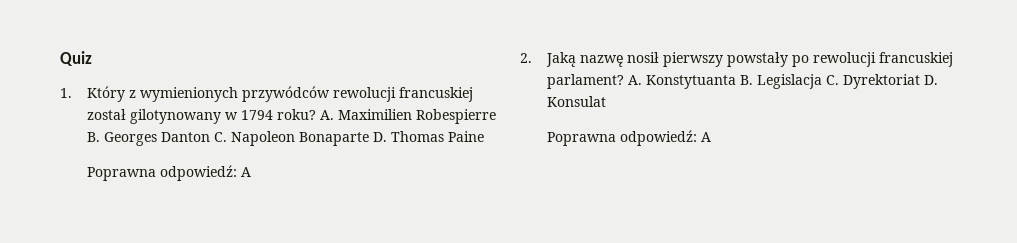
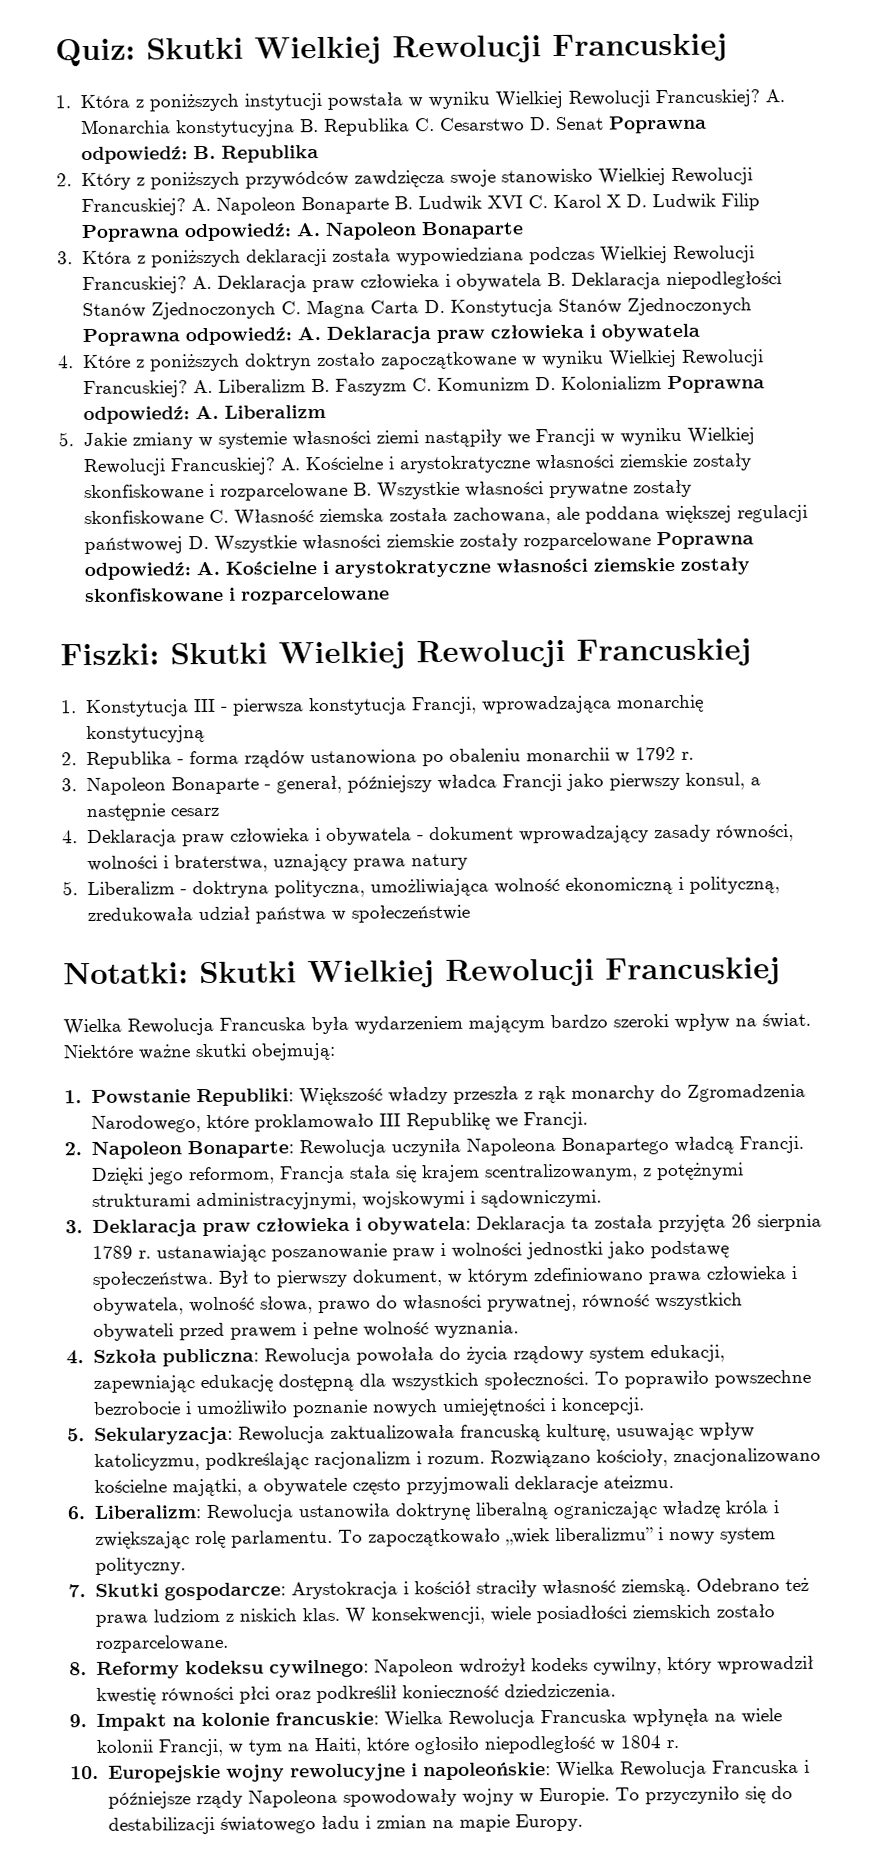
- Quiz
- 1. Który z wymienionych przywódców rewolucji francuskiej został gilotynowany w 1794 roku? A. Maximilien Robespierre B. Georges Danton C. Napoleon Bonaparte D. Thomas Paine
- Poprawna odpowiedź: A
- 2. Jaką nazwę nosił pierwszy powstały po rewolucji francuskiej parlament? A. Konstytuanta B. Legislacja C. Dyrektoriat D. Konsulat
- Poprawna odpowiedź: A
+ Quiz: Skutki Wielkiej Rewolucji Francuskiej
+ 1. Która z poniższych instytucji powstała w wyniku Wielkiej Rewolucji Francuskiej? A. Monarchia konstytucyjna B. Republika C. Cesarstwo D. Senat Poprawna odpowiedź: B. Republika
+ 2. Który z poniższych przywódców zawdzięcza swoje stanowisko Wielkiej Rewolucji Francuskiej? A. Napoleon Bonaparte B. Ludwik XVI C. Karol X D. Ludwik Filip Poprawna odpowiedź: A. Napoleon Bonaparte
+ 3. Która z poniższych deklaracji została wypowiedziana podczas Wielkiej Rewolucji Francuskiej? A. Deklaracja praw człowieka i obywatela B. Deklaracja niepodległości Stanów Zjednoczonych C. Magna Carta D. Konstytucja Stanów Zjednoczonych Poprawna odpowiedź: A. Deklaracja praw człowieka i obywatela
+ 4. Które z poniższych doktryn zostało zapoczątkowane w wyniku Wielkiej Rewolucji Francuskiej? A. Liberalizm B. Faszyzm C. Komunizm D. Kolonializm Poprawna odpowiedź: A. Liberalizm
+ 5. Jakie zmiany w systemie własności ziemi nastąpiły we Francji w wyniku Wielkiej Rewolucji Francuskiej? A. Kościelne i arystokratyczne własności ziemskie zostały skonfiskowane i rozparcelowane B. Wszystkie własności prywatne zostały skonfiskowane C. Własność ziemska została zachowana, ale poddana większej regulacji państwowej D. Wszystkie własności ziemskie zostały rozparcelowane Poprawna odpowiedź: A. Kościelne i arystokratyczne własności ziemskie zostały skonfiskowane i rozparcelowane
+ Fiszki: Skutki Wielkiej Rewolucji Francuskiej
+ 1. Konstytucja III - pierwsza konstytucja Francji, wprowadzająca monarchię konstytucyjną
+ 2. Republika - forma rządów ustanowiona po obaleniu monarchii w 1792 r.
+ 3. Napoleon Bonaparte - generał, późniejszy władca Francji jako pierwszy konsul, a następnie cesarz
+ 4. Deklaracja praw człowieka i obywatela - dokument wprowadzający zasady równości, wolności i braterstwa, uznający prawa natury
+ 5. Liberalizm - doktryna polityczna, umożliwiająca wolność ekonomiczną i polityczną, zredukowała udział państwa w społeczeństwie
+ Notatki: Skutki Wielkiej Rewolucji Francuskiej
+ Wielka Rewolucja Francuska była wydarzeniem mającym bardzo szeroki wpływ na świat. Niektóre ważne skutki obejmują:
+ 1. Powstanie Republiki: Większość władzy przeszła z rąk monarchy do Zgromadzenia Narodowego, które proklamowało III Republikę we Francji.
+ 2. Napoleon Bonaparte: Rewolucja uczyniła Napoleona Bonapartego władcą Francji. Dzięki jego reformom, Francja stała się krajem scentralizowanym, z potężnymi strukturami administracyjnymi, wojskowymi i sądowniczymi.
+ 3. Deklaracja praw człowieka i obywatela: Deklaracja ta została przyjęta 26 sierpnia 1789 r. ustanawiając poszanowanie praw i wolności jednostki jako podstawę społeczeństwa. Był to pierwszy dokument, w którym zdefiniowano prawa człowieka i obywatela, wolność słowa, prawo do własności prywatnej, równość wszystkich obywateli przed prawem i pełne wolność wyznania.
+ 4. Szkoła publiczna: Rewolucja powołała do życia rządowy system edukacji, zapewniając edukację dostępną dla wszystkich społeczności. To poprawiło powszechne bezrobocie i umożliwiło poznanie nowych umiejętności i koncepcji.
+ 5. Sekularyzacja: Rewolucja zaktualizowała francuską kulturę, usuwając wpływ katolicyzmu, podkreślając racjonalizm i rozum. Rozwiązano kościoły, znacjonalizowano kościelne majątki, a obywatele często przyjmowali deklaracje ateizmu.
+ 6. Liberalizm: Rewolucja ustanowiła doktrynę liberalną ograniczając władzę króla i zwiększając rolę parlamentu. To zapoczątkowało „wiek liberalizmu” i nowy system polityczny.
+ 7. Skutki gospodarcze: Arystokracja i kościół straciły własność ziemską. Odebrano też prawa ludziom z niskich klas. W konsekwencji, wiele posiadłości ziemskich zostało rozparcelowane.
+ 8. Reformy kodeksu cywilnego: Napoleon wdrożył kodeks cywilny, który wprowadził kwestię równości płci oraz podkreślił konieczność dziedziczenia.
+ 9. Impakt na kolonie francuskie: Wielka Rewolucja Francuska wpłynęła na wiele kolonii Francji, w tym na Haiti, które ogłosiło niepodległość w 1804 r.
+ 10. Europejskie wojny rewolucyjne i napoleońskie: Wielka Rewolucja Francuska i późniejsze rządy Napoleona spowodowały wojny w Europie. To przyczyniło się do destabilizacji światowego ładu i zmian na mapie Europy.

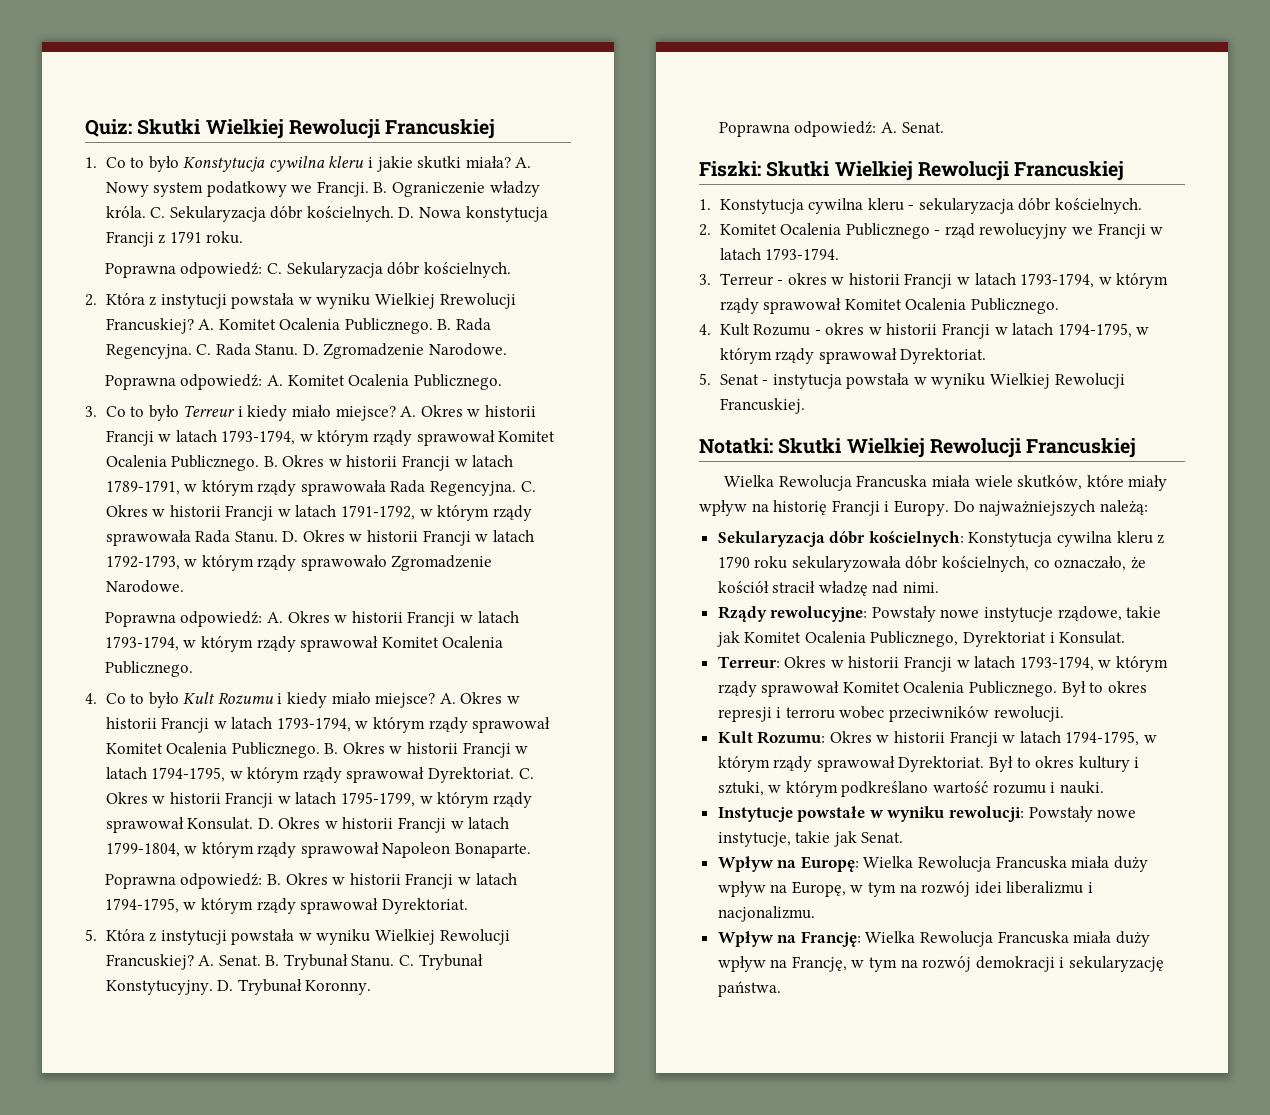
- 1. Która z poniższych instytucji powstała w wyniku Wielkiej Rewolucji Francuskiej?
+ 1. Co to było Konstytucja cywilna kleru i jakie skutki miała? A. Nowy system podatkowy we Francji. B. Ograniczenie władzy króla. C. Sekularyzacja dóbr kościelnych. D. Nowa konstytucja Francji z 1791 roku.
+ Poprawna odpowiedź: C. Sekularyzacja dóbr kościelnych.
+ 2. Która z instytucji powstała w wyniku Wielkiej Rrewolucji Francuskiej? A. Komitet Ocalenia Publicznego. B. Rada Regencyjna. C. Rada Stanu. D. Zgromadzenie Narodowe.
+ Poprawna odpowiedź: A. Komitet Ocalenia Publicznego.
+ 3. Co to było Terreur i kiedy miało miejsce? A. Okres w historii Francji w latach 1793-1794, w którym rządy sprawował Komitet Ocalenia Publicznego. B. Okres w historii Francji w latach 1789-1791, w którym rządy sprawowała Rada Regencyjna. C. Okres w historii Francji w latach 1791-1792, w którym rządy sprawowała Rada Stanu. D. Okres w historii Francji w latach 1792-1793, w którym rządy sprawowało Zgromadzenie Narodowe.
+ Poprawna odpowiedź: A. Okres w historii Francji w latach 1793-1794, w którym rządy sprawował Komitet Ocalenia Publicznego.
+ 4. Co to było Kult Rozumu i kiedy miało miejsce? A. Okres w historii Francji w latach 1793-1794, w którym rządy sprawował Komitet Ocalenia Publicznego. B. Okres w historii Francji w latach 1794-1795, w którym rządy sprawował Dyrektoriat. C. Okres w historii Francji w latach 1795-1799, w którym rządy sprawował Konsulat. D. Okres w historii Francji w latach 1799-1804, w którym rządy sprawował Napoleon Bonaparte.
+ Poprawna odpowiedź: B. Okres w historii Francji w latach 1794-1795, w którym rządy sprawował Dyrektoriat.
+ 5. Która z instytucji powstała w wyniku Wielkiej Rewolucji Francuskiej?
- A. Monarchia konstytucyjna B. Republika C. Cesarstwo D. Senat Poprawna odpowiedź: B. Republika
- 2. Który z poniższych przywódców zawdzięcza swoje stanowisko Wielkiej Rewolucji Francuskiej? A. Napoleon Bonaparte B. Ludwik XVI C. Karol X D. Ludwik Filip Poprawna odpowiedź: A. Napoleon Bonaparte
- 3. Która z poniższych deklaracji została wypowiedziana podczas Wielkiej Rewolucji Francuskiej? A. Deklaracja praw człowieka i obywatela B. Deklaracja niepodległości Stanów Zjednoczonych C. Magna Carta D. Konstytucja Stanów Zjednoczonych Poprawna odpowiedź: A. Deklaracja praw człowieka i obywatela
- 4. Które z poniższych doktryn zostało zapoczątkowane w wyniku Wielkiej Rewolucji Francuskiej? A. Liberalizm B. Faszyzm C. Komunizm D. Kolonializm Poprawna odpowiedź: A. Liberalizm
- 5. Jakie zmiany w systemie własności ziemi nastąpiły we Francji w wyniku Wielkiej Rewolucji Francuskiej? A. Kościelne i arystokratyczne własności ziemskie zostały skonfiskowane i rozparcelowane B. Wszystkie własności prywatne zostały skonfiskowane C. Własność ziemska została zachowana, ale poddana większej regulacji państwowej D. Wszystkie własności ziemskie zostały rozparcelowane Poprawna odpowiedź: A. Kościelne i arystokratyczne własności ziemskie zostały skonfiskowane i rozparcelowane
+ A. Senat. B. Trybunał Stanu. C. Trybunał Konstytucyjny. D. Trybunał Koronny.
+ Poprawna odpowiedź: A. Senat.
- 1. Konstytucja III - pierwsza konstytucja Francji, wprowadzająca monarchię konstytucyjną
- 2. Republika - forma rządów ustanowiona po obaleniu monarchii w 1792 r.
- 3. Napoleon Bonaparte - generał, późniejszy władca Francji jako pierwszy konsul, a następnie cesarz
- 4. Deklaracja praw człowieka i obywatela - dokument wprowadzający zasady równości, wolności i braterstwa, uznający prawa natury
- 5. Liberalizm - doktryna polityczna, umożliwiająca wolność ekonomiczną i polityczną, zredukowała udział państwa w społeczeństwie
+ 1. Konstytucja cywilna kleru - sekularyzacja dóbr kościelnych.
+ 2. Komitet Ocalenia Publicznego - rząd rewolucyjny we Francji w latach 1793-1794.
+ 3. Terreur - okres w historii Francji w latach 1793-1794, w którym rządy sprawował Komitet Ocalenia Publicznego.
+ 4. Kult Rozumu - okres w historii Francji w latach 1794-1795, w którym rządy sprawował Dyrektoriat.
+ 5. Senat - instytucja powstała w wyniku Wielkiej Rewolucji Francuskiej.
- Wielka Rewolucja Francuska była wydarzeniem mającym bardzo szeroki wpływ na świat. Niektóre ważne skutki obejmują:
- 1. Powstanie Republiki: Większość władzy przeszła z rąk monarchy do Zgromadzenia Narodowego, które proklamowało III Republikę we Francji.
- 2. Napoleon Bonaparte: Rewolucja uczyniła Napoleona Bonapartego władcą Francji. Dzięki jego reformom, Francja stała się krajem scentralizowanym, z potężnymi strukturami administracyjnymi, wojskowymi i sądowniczymi.
- 3. Deklaracja praw człowieka i obywatela: Deklaracja ta została przyjęta 26 sierpnia 1789 r. ustanawiając poszanowanie praw i wolności jednostki jako podstawę społeczeństwa. Był to pierwszy dokument, w którym zdefiniowano prawa człowieka i obywatela, wolność słowa, prawo do własności prywatnej, równość wszystkich obywateli przed prawem i pełne wolność wyznania.
- 4. Szkoła publiczna: Rewolucja powołała do życia rządowy system edukacji, zapewniając edukację dostępną dla wszystkich społeczności. To poprawiło powszechne bezrobocie i umożliwiło poznanie nowych umiejętności i koncepcji.
- 5. Sekularyzacja: Rewolucja zaktualizowała francuską kulturę, usuwając wpływ katolicyzmu, podkreślając racjonalizm i rozum. Rozwiązano kościoły, znacjonalizowano kościelne majątki, a obywatele często przyjmowali deklaracje ateizmu.
- 6. Liberalizm: Rewolucja ustanowiła doktrynę liberalną ograniczając władzę króla i zwiększając rolę parlamentu. To zapoczątkowało „wiek liberalizmu” i nowy system polityczny.
- 7. Skutki gospodarcze: Arystokracja i kościół straciły własność ziemską. Odebrano też prawa ludziom z niskich klas. W konsekwencji, wiele posiadłości ziemskich zostało rozparcelowane.
- 8. Reformy kodeksu cywilnego: Napoleon wdrożył kodeks cywilny, który wprowadził kwestię równości płci oraz podkreślił konieczność dziedziczenia.
- 9. Impakt na kolonie francuskie: Wielka Rewolucja Francuska wpłynęła na wiele kolonii Francji, w tym na Haiti, które ogłosiło niepodległość w 1804 r.
- 10. Europejskie wojny rewolucyjne i napoleońskie: Wielka Rewolucja Francuska i późniejsze rządy Napoleona spowodowały wojny w Europie. To przyczyniło się do destabilizacji światowego ładu i zmian na mapie Europy.
+ Wielka Rewolucja Francuska miała wiele skutków, które miały wpływ na historię Francji i Europy. Do najważniejszych należą:
+ Sekularyzacja dóbr kościelnych: Konstytucja cywilna kleru z 1790 roku sekularyzowała dóbr kościelnych, co oznaczało, że kościół stracił władzę nad nimi.
+ Rządy rewolucyjne: Powstały nowe instytucje rządowe, takie jak Komitet Ocalenia Publicznego, Dyrektoriat i Konsulat.
+ Terreur: Okres w historii Francji w latach 1793-1794, w którym rządy sprawował Komitet Ocalenia Publicznego. Był to okres represji i terroru wobec przeciwników rewolucji.
+ Kult Rozumu: Okres w historii Francji w latach 1794-1795, w którym rządy sprawował Dyrektoriat. Był to okres kultury i sztuki, w którym podkreślano wartość rozumu i nauki.
+ Instytucje powstałe w wyniku rewolucji: Powstały nowe instytucje, takie jak Senat.
+ Wpływ na Europę: Wielka Rewolucja Francuska miała duży wpływ na Europę, w tym na rozwój idei liberalizmu i nacjonalizmu.
+ Wpływ na Francję: Wielka Rewolucja Francuska miała duży wpływ na Francję, w tym na rozwój demokracji i sekularyzację państwa.

